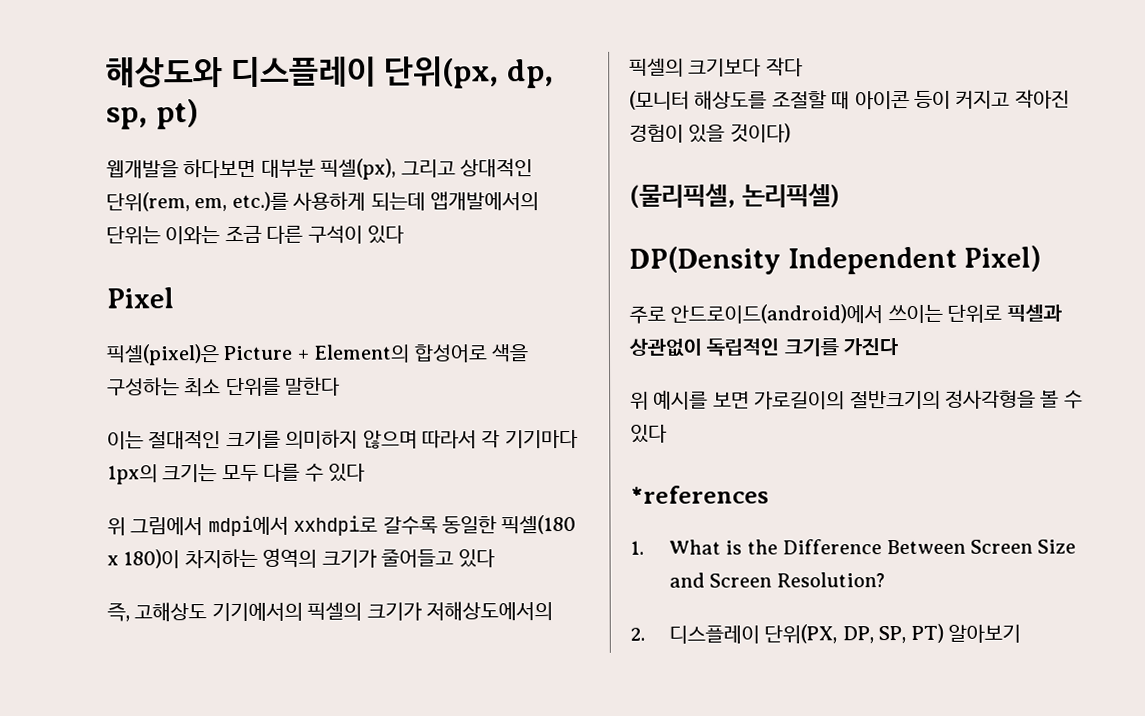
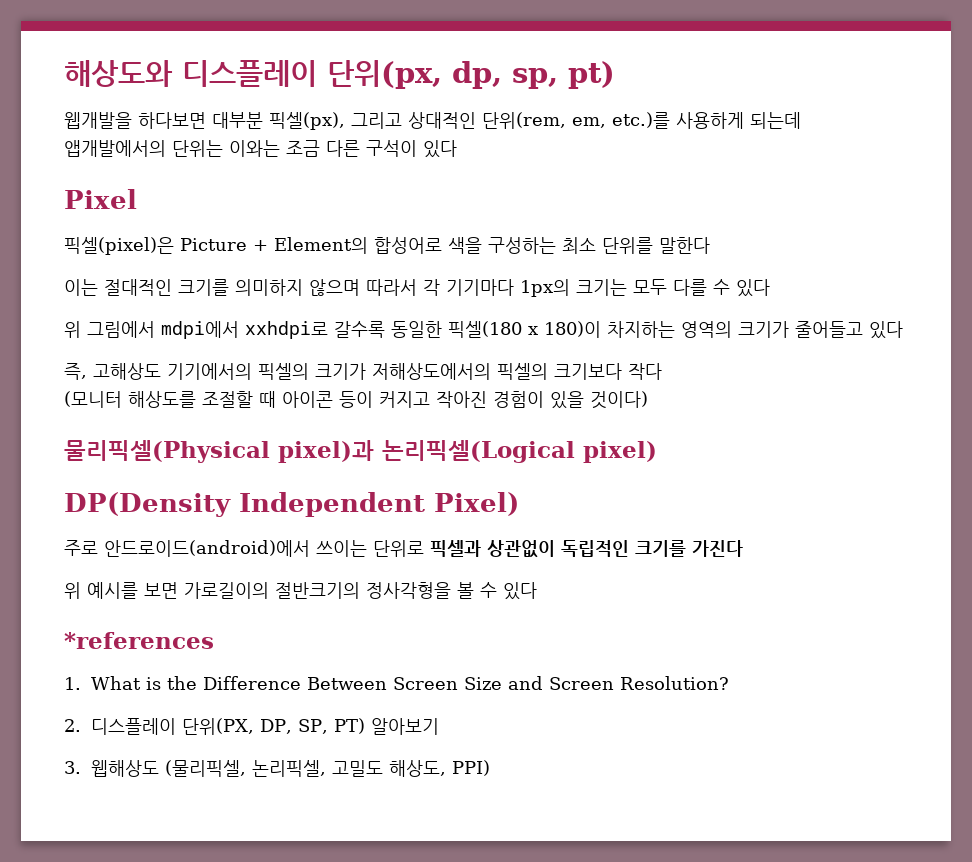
- (물리픽셀, 논리픽셀)
+ 물리픽셀(Physical pixel)과 논리픽셀(Logical pixel)
+ 3. 웹해상도 (물리픽셀, 논리픽셀, 고밀도 해상도, PPI)

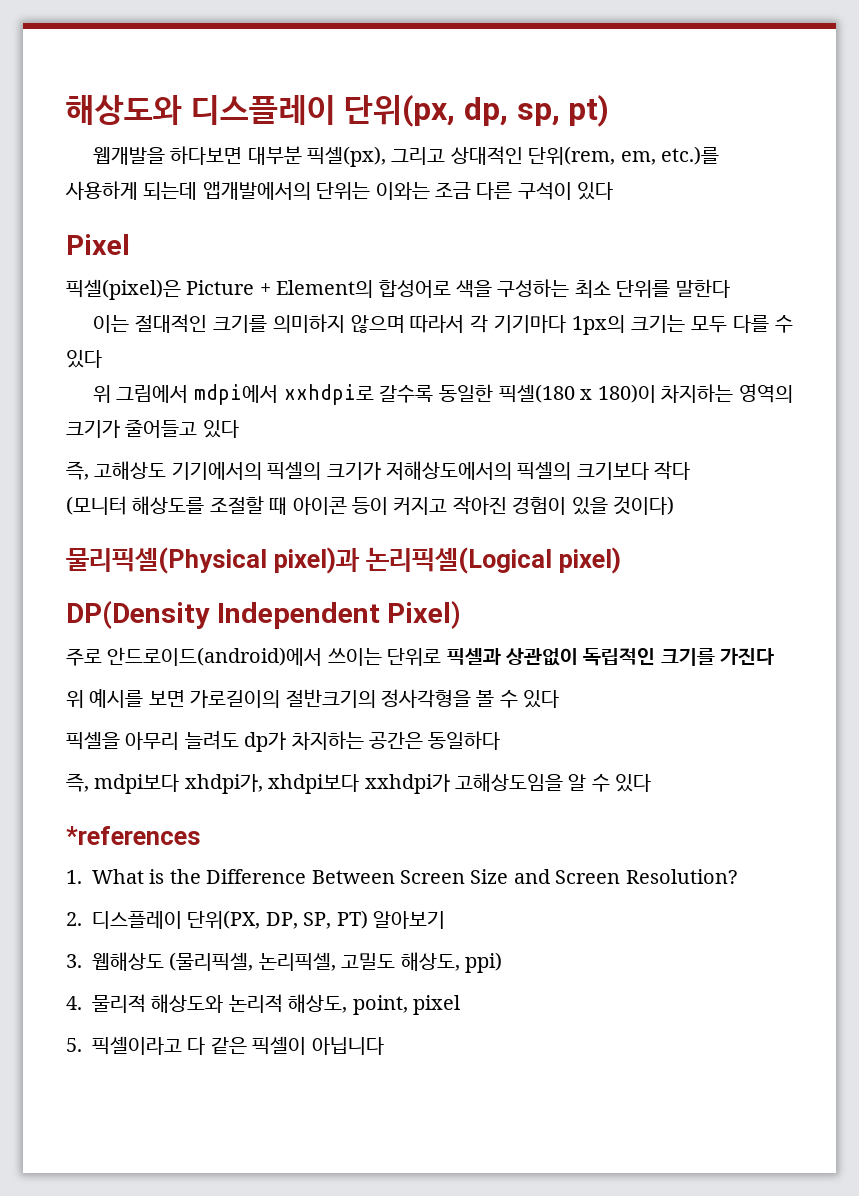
+ 픽셀을 아무리 늘려도 dp가 차지하는 공간은 동일하다
+ 즉, mdpi보다 xhdpi가, xhdpi보다 xxhdpi가 고해상도임을 알 수 있다
- 3. 웹해상도 (물리픽셀, 논리픽셀, 고밀도 해상도, PPI)
+ 3. 웹해상도 (물리픽셀, 논리픽셀, 고밀도 해상도, ppi)
+ 4. 물리적 해상도와 논리적 해상도, point, pixel
+ 5. 픽셀이라고 다 같은 픽셀이 아닙니다

